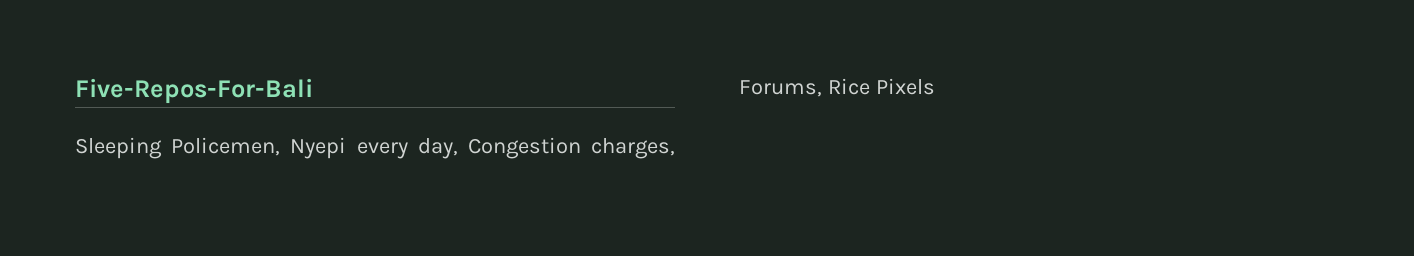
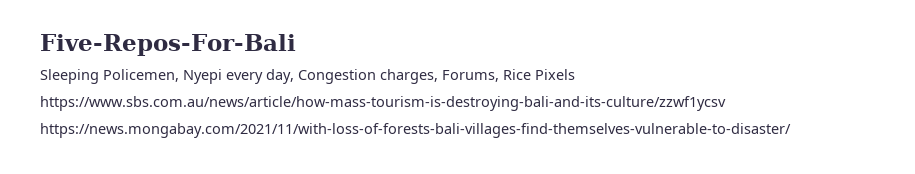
+ https://www.sbs.com.au/news/article/how-mass-tourism-is-destroying-bali-and-its-culture/zzwf1ycsv
+ https://news.mongabay.com/2021/11/with-loss-of-forests-bali-villages-find-themselves-vulnerable-to-disaster/

